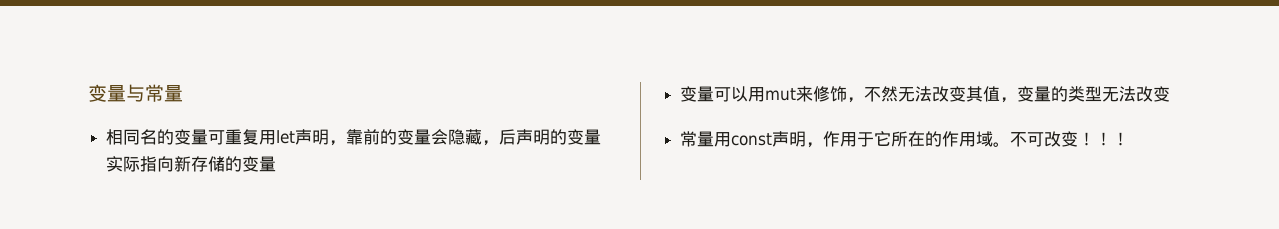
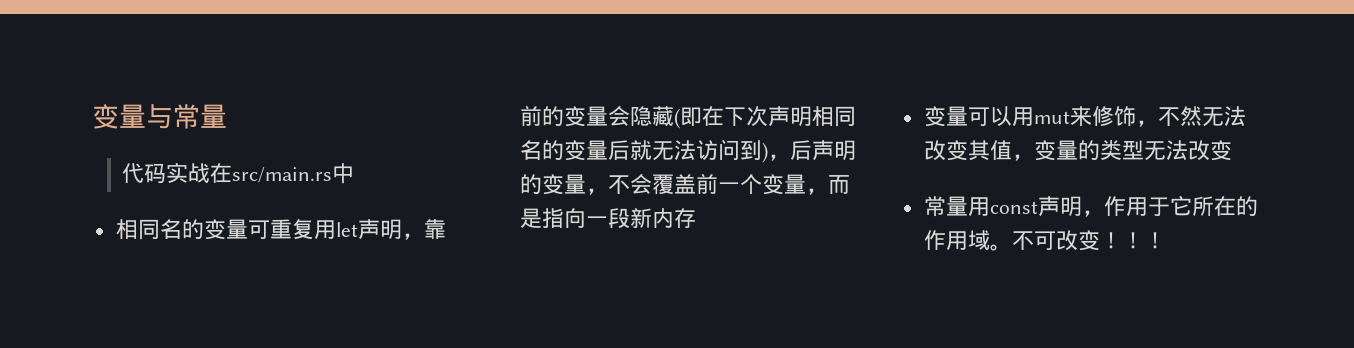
+ 代码实战在src/main.rs中
- 相同名的变量可重复用let声明，靠前的变量会隐藏，后声明的变量实际指向新存储的变量
+ 相同名的变量可重复用let声明，靠前的变量会隐藏(即在下次声明相同名的变量后就无法访问到)，后声明的变量，不会覆盖前一个变量，而是指向一段新内存

